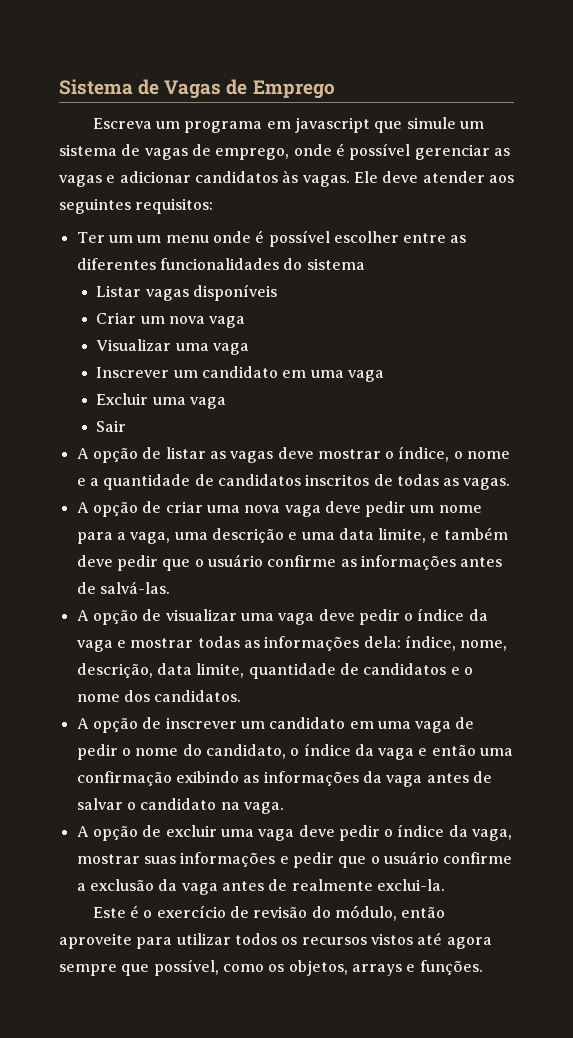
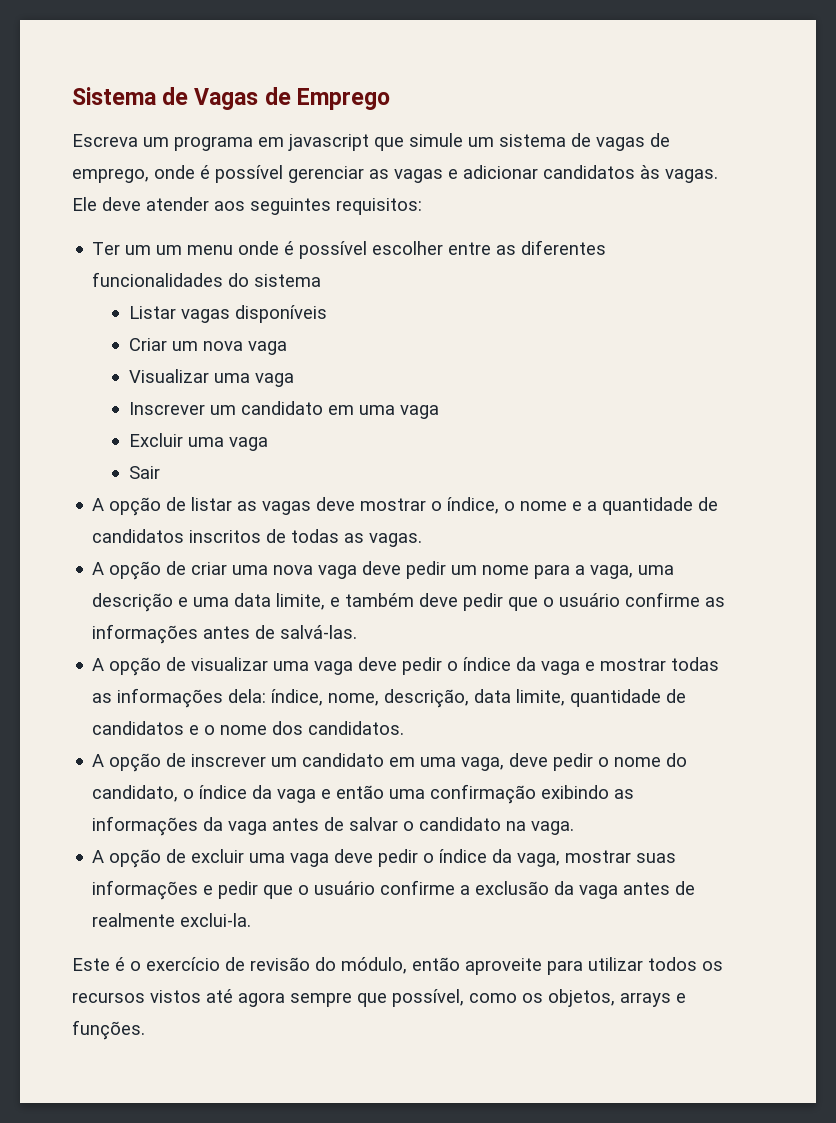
- A opção de inscrever um candidato em uma vaga de pedir o nome do candidato, o índice da vaga e então uma confirmação exibindo as informações da vaga antes de salvar o candidato na vaga.
+ A opção de inscrever um candidato em uma vaga, deve pedir o nome do candidato, o índice da vaga e então uma confirmação exibindo as informações da vaga antes de salvar o candidato na vaga.

